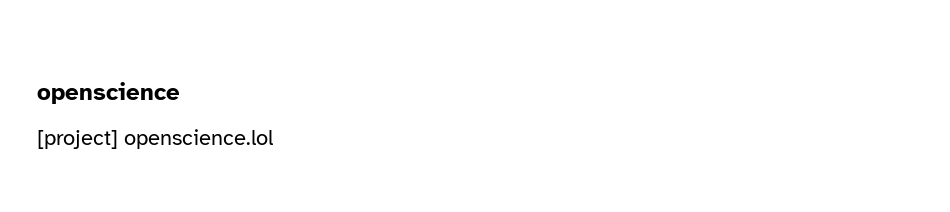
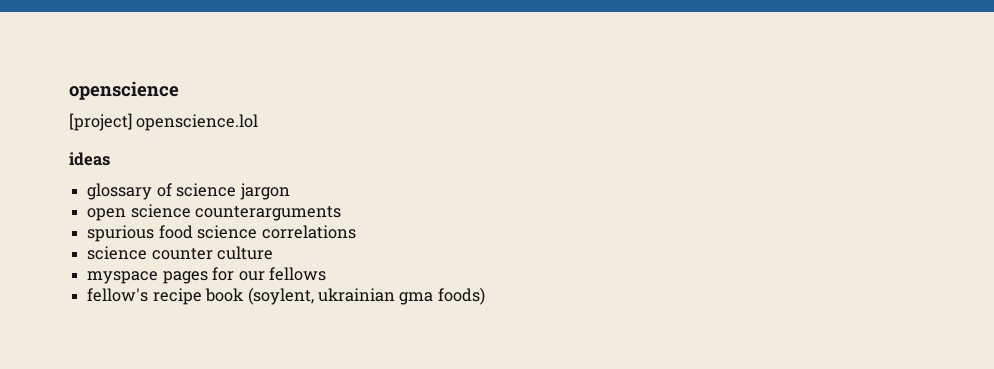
+ ideas
+ glossary of science jargon
+ open science counterarguments
+ spurious food science correlations
+ science counter culture
+ myspace pages for our fellows
+ fellow's recipe book (soylent, ukrainian gma foods)

